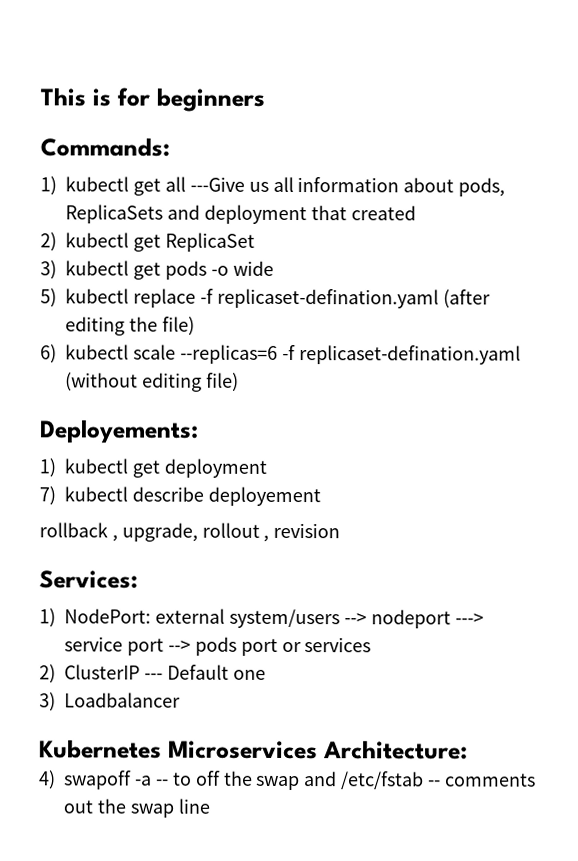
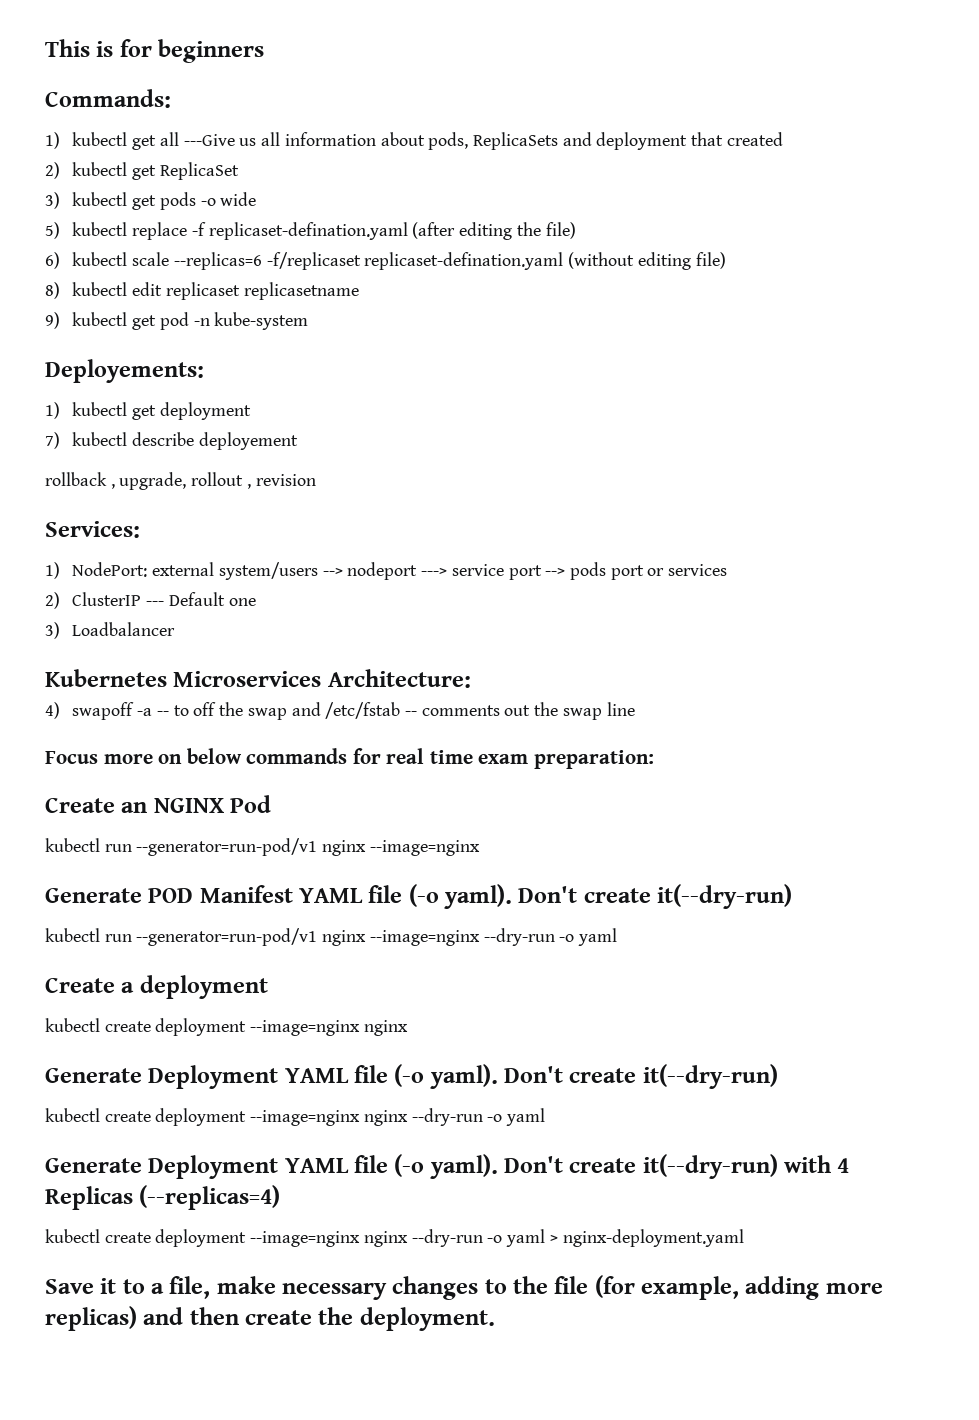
- 6) kubectl scale --replicas=6 -f replicaset-defination.yaml (without editing file)
+ 6) kubectl scale --replicas=6 -f/replicaset replicaset-defination.yaml (without editing file)
+ 8) kubectl edit replicaset replicasetname
+ 9) kubectl get pod -n kube-system
+ Focus more on below commands for real time exam preparation:
+ Create an NGINX Pod
+ kubectl run --generator=run-pod/v1 nginx --image=nginx
+ Generate POD Manifest YAML file (-o yaml). Don't create it(--dry-run)
+ kubectl run --generator=run-pod/v1 nginx --image=nginx --dry-run -o yaml
+ Create a deployment
+ kubectl create deployment --image=nginx nginx
+ Generate Deployment YAML file (-o yaml). Don't create it(--dry-run)
+ kubectl create deployment --image=nginx nginx --dry-run -o yaml
+ Generate Deployment YAML file (-o yaml). Don't create it(--dry-run) with 4 Replicas (--replicas=4)
+ kubectl create deployment --image=nginx nginx --dry-run -o yaml > nginx-deployment.yaml
+ Save it to a file, make necessary changes to the file (for example, adding more replicas) and then create the deployment.

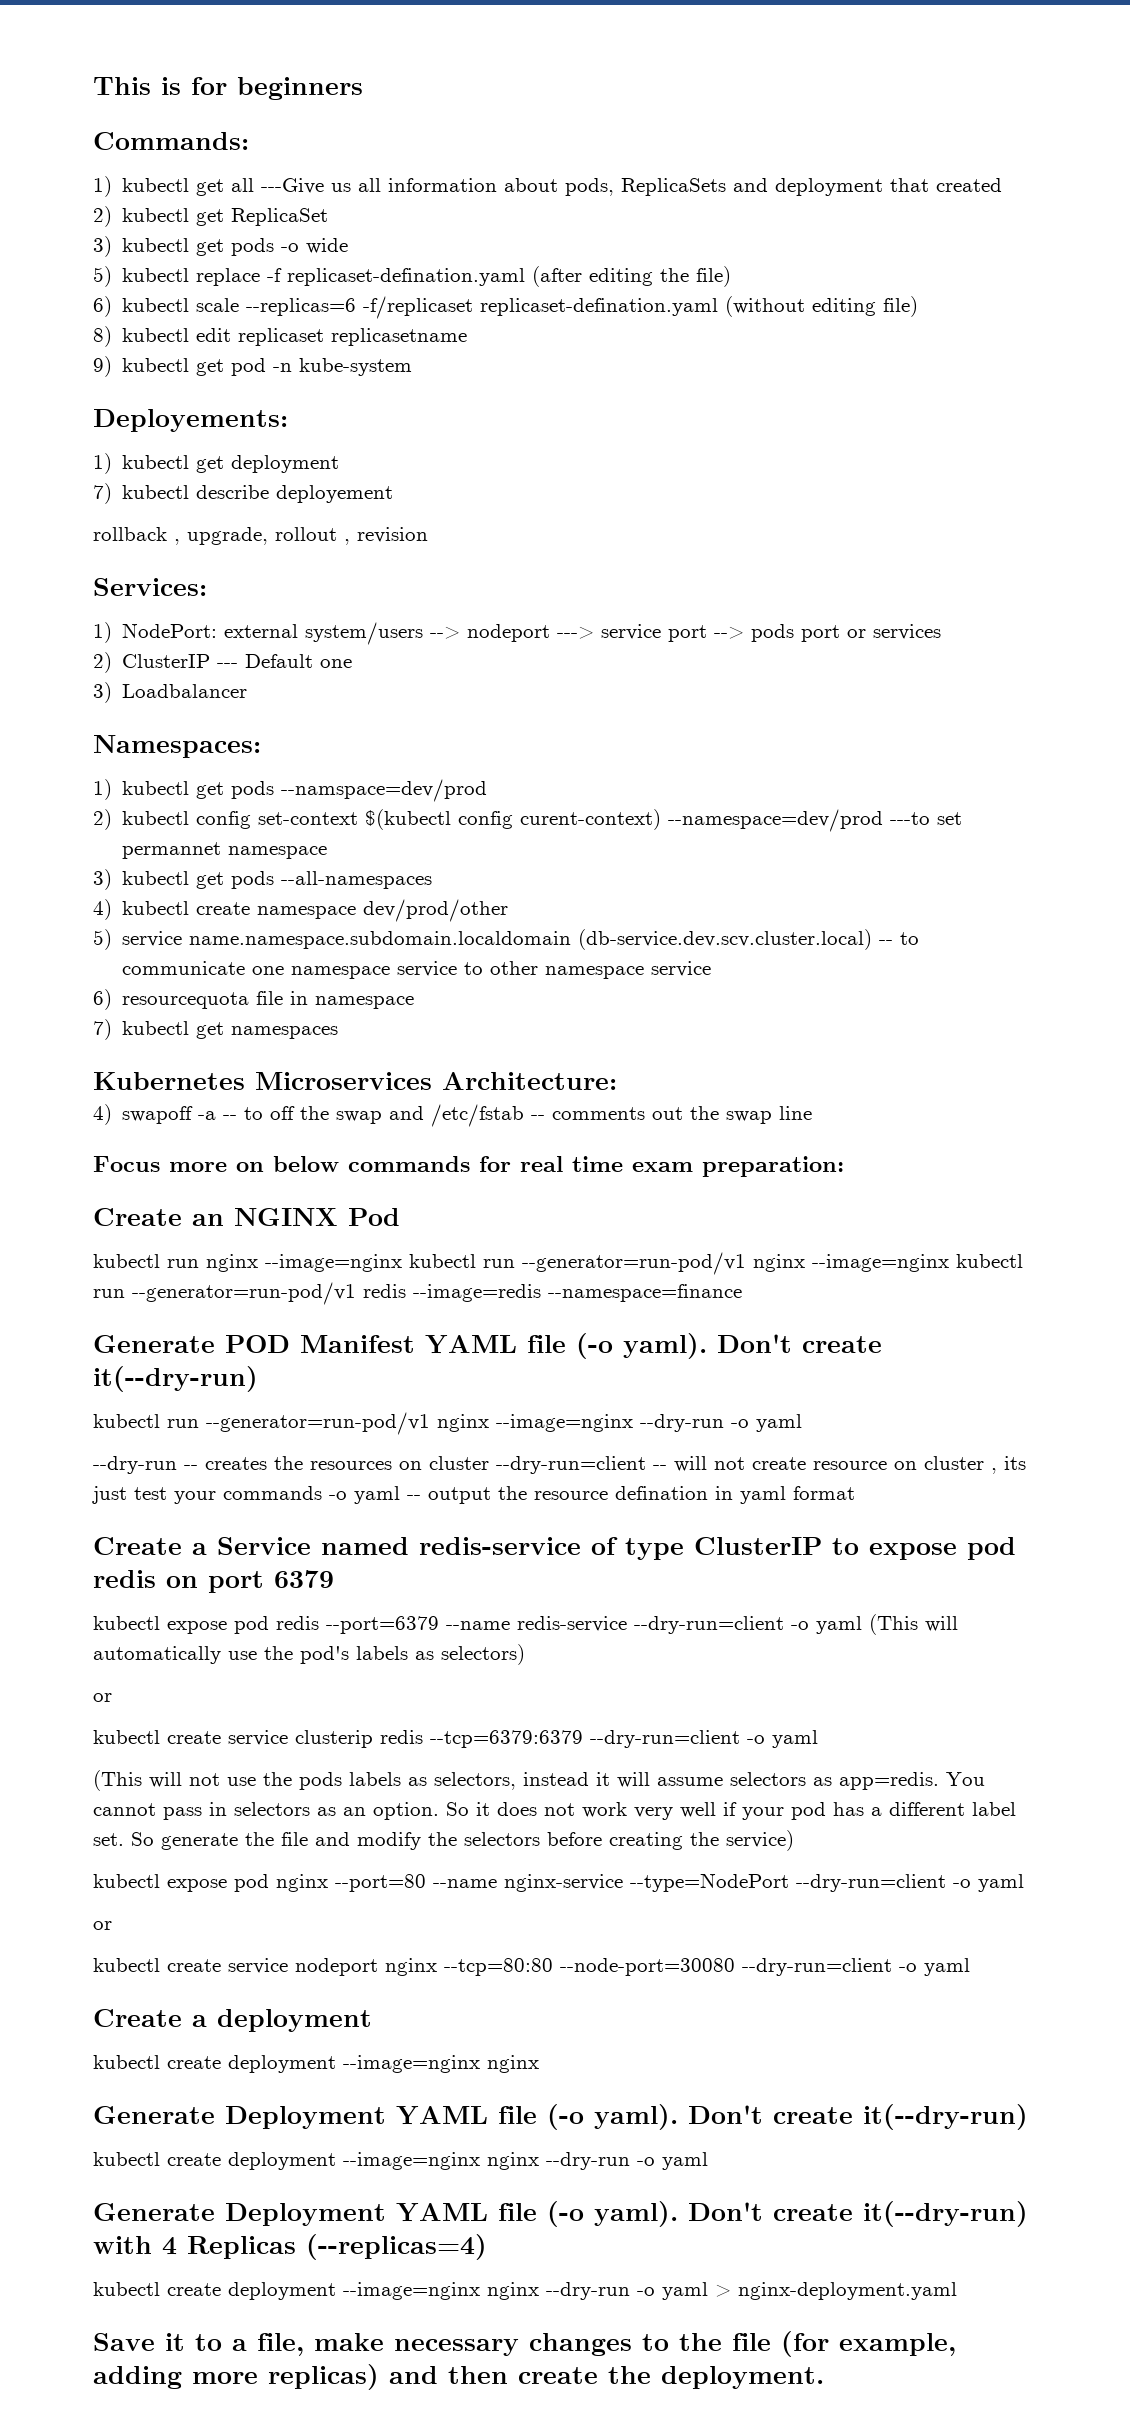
+ Namespaces:
+ 1) kubectl get pods --namspace=dev/prod
+ 2) kubectl config set-context $(kubectl config curent-context) --namespace=dev/prod ---to set permannet namespace
+ 3) kubectl get pods --all-namespaces
+ 4) kubectl create namespace dev/prod/other
+ 5) service name.namespace.subdomain.localdomain (db-service.dev.scv.cluster.local) -- to communicate one namespace service to other namespace service
+ 6) resourcequota file in namespace
+ 7) kubectl get namespaces
  Create an NGINX Pod
- kubectl run --generator=run-pod/v1 nginx --image=nginx
+ kubectl run nginx --image=nginx kubectl run --generator=run-pod/v1 nginx --image=nginx kubectl run --generator=run-pod/v1 redis --image=redis --namespace=finance
+ --dry-run -- creates the resources on cluster --dry-run=client -- will not create resource on cluster , its just test your commands -o yaml -- output the resource defination in yaml format
+ Create a Service named redis-service of type ClusterIP to expose pod redis on port 6379
+ kubectl expose pod redis --port=6379 --name redis-service --dry-run=client -o yaml (This will automatically use the pod's labels as selectors)
+ or
+ kubectl create service clusterip redis --tcp=6379:6379 --dry-run=client -o yaml
+ (This will not use the pods labels as selectors, instead it will assume selectors as app=redis. You cannot pass in selectors as an option. So it does not work very well if your pod has a different label set. So generate the file and modify the selectors before creating the service)
+ kubectl expose pod nginx --port=80 --name nginx-service --type=NodePort --dry-run=client -o yaml
+ or
+ kubectl create service nodeport nginx --tcp=80:80 --node-port=30080 --dry-run=client -o yaml

